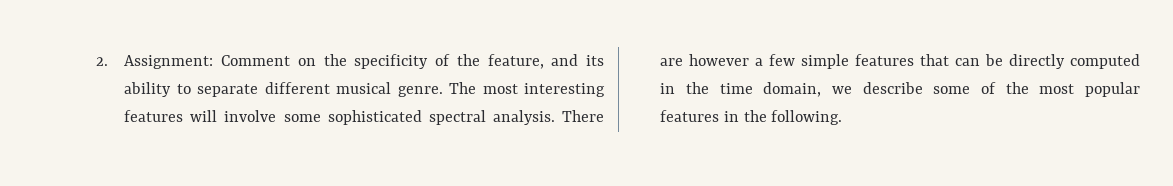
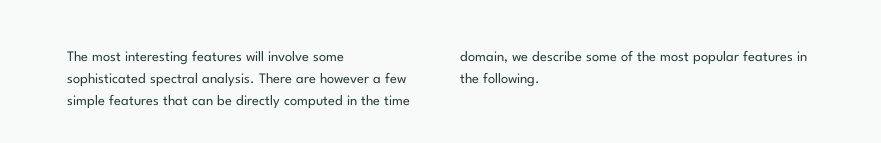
- 2. Assignment: Comment on the specificity of the feature, and its ability to separate different musical genre.

